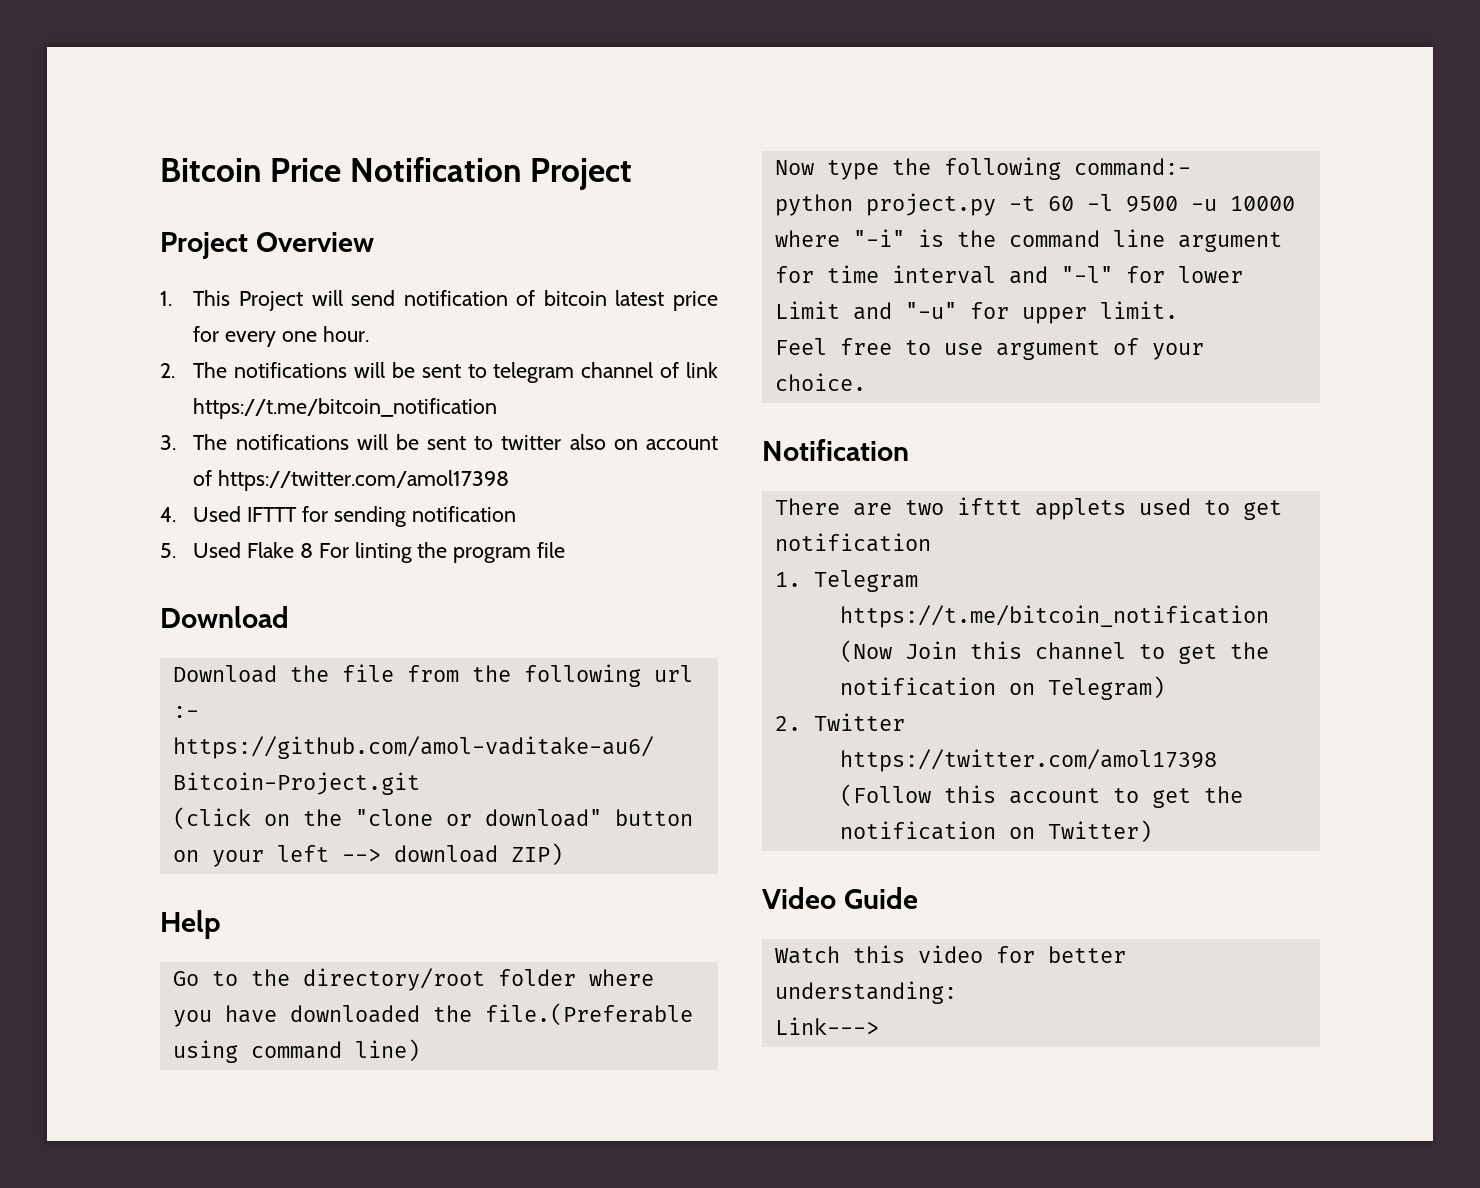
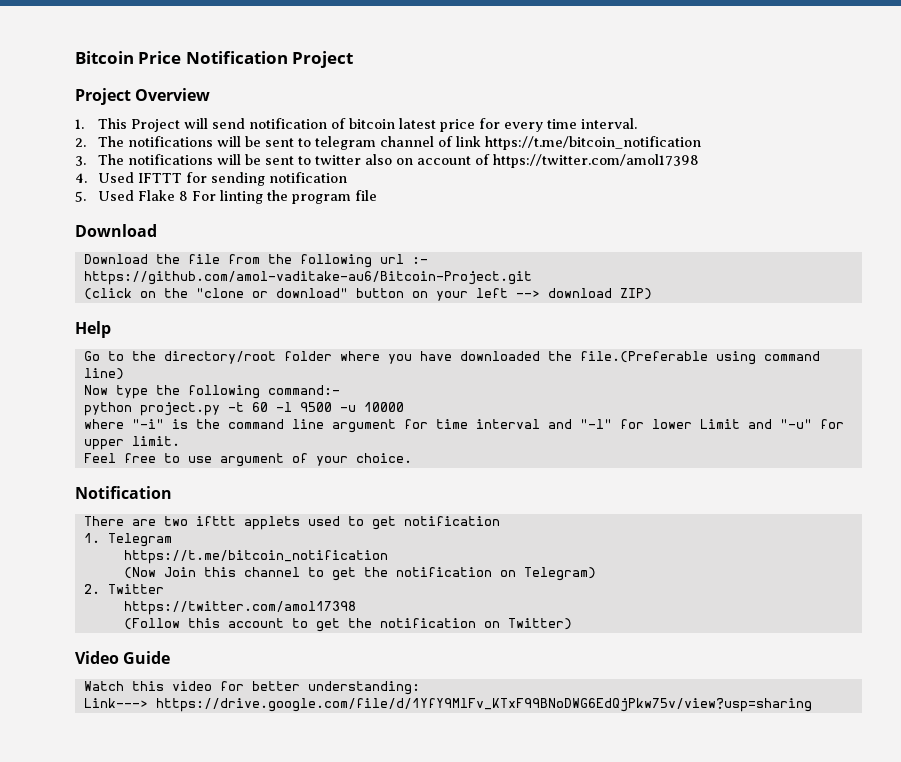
- 1. This Project will send notification of bitcoin latest price for every one hour.
+ 1. This Project will send notification of bitcoin latest price for every time interval.
- Link--->
+ Link---> https://drive.google.com/file/d/1YfY9MlFv_KTxF99BNoDWG6EdQjPkw75v/view?usp=sharing

